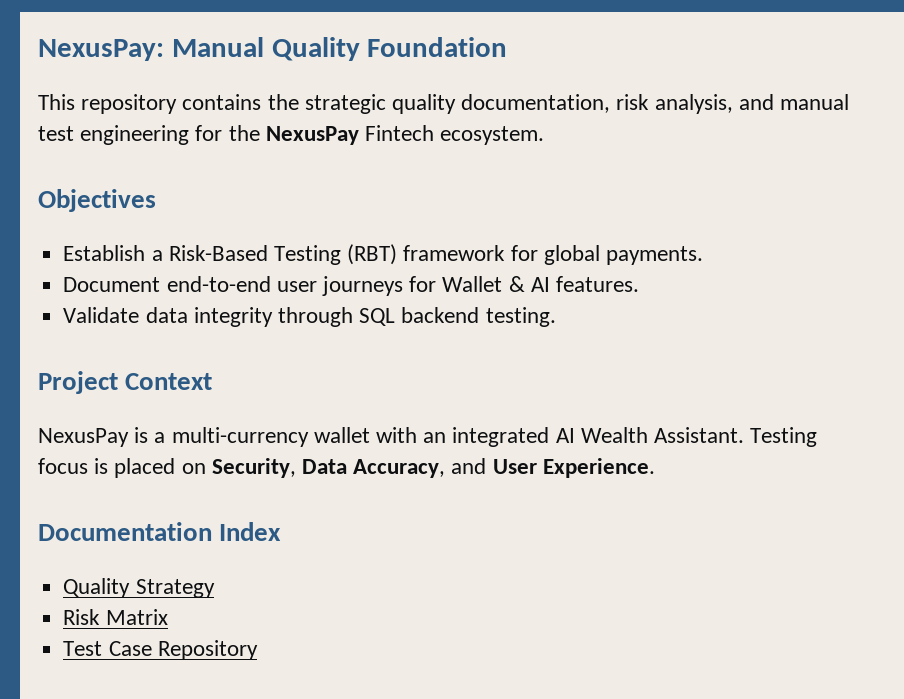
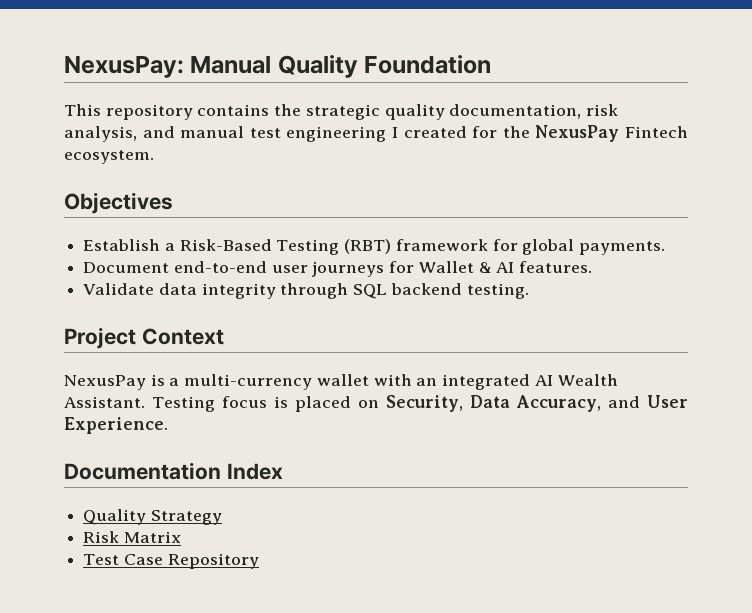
- This repository contains the strategic quality documentation, risk analysis, and manual test engineering for the NexusPay Fintech ecosystem.
+ This repository contains the strategic quality documentation, risk analysis, and manual test engineering I created for the NexusPay Fintech ecosystem.

